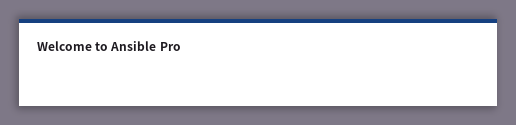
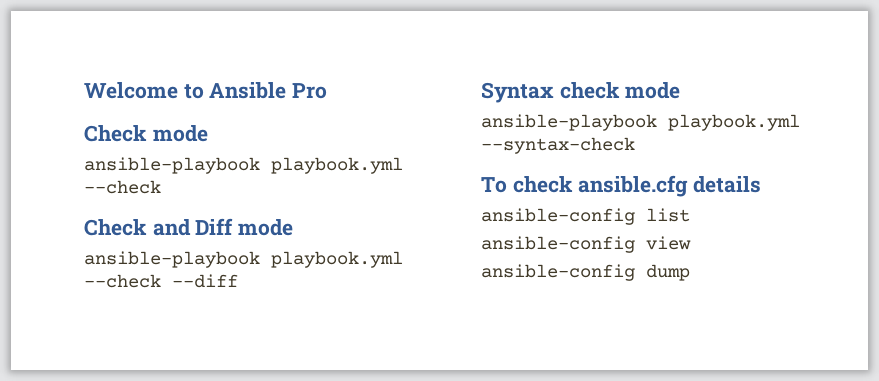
+ Check mode
+ ansible-playbook playbook.yml --check
+ Check and Diff mode
+ ansible-playbook playbook.yml --check --diff
+ Syntax check mode
+ ansible-playbook playbook.yml --syntax-check
+ To check ansible.cfg details
+ ansible-config list
+ ansible-config view
+ ansible-config dump

